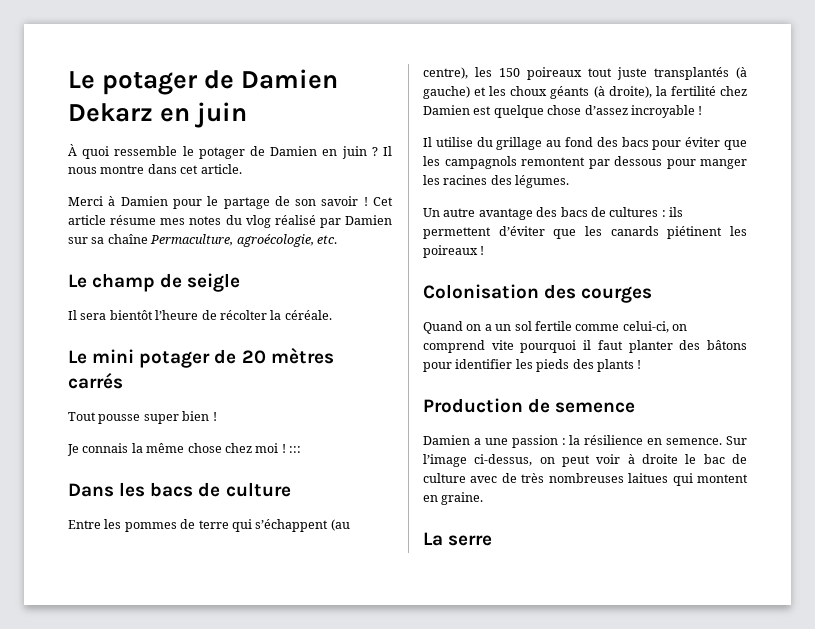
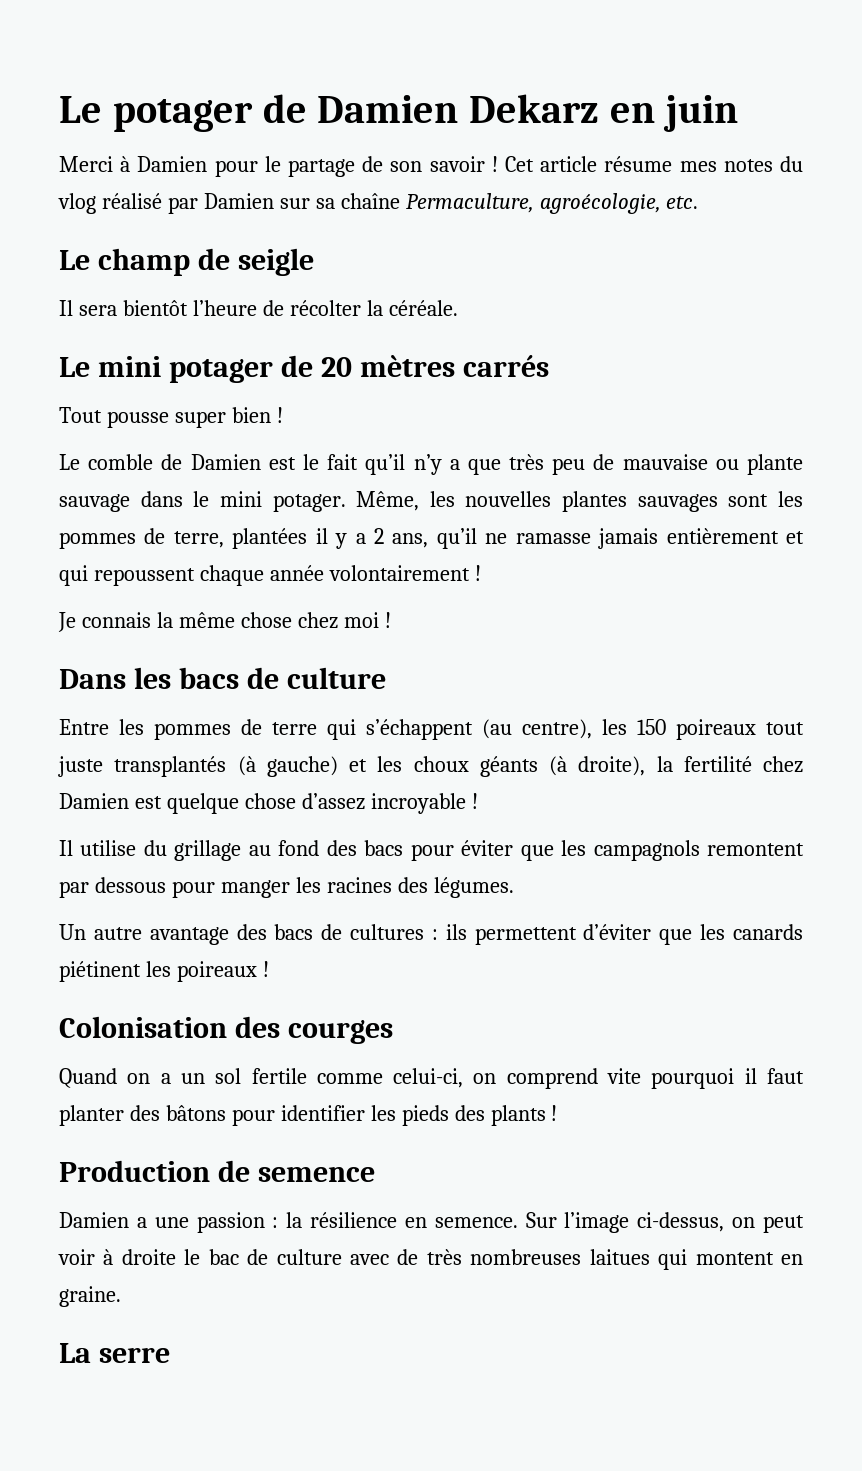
- À quoi ressemble le potager de Damien en juin ? Il nous montre dans cet article.
+ Le comble de Damien est le fait qu’il n’y a que très peu de mauvaise ou plante sauvage dans le mini potager. Même, les nouvelles plantes sauvages sont les pommes de terre, plantées il y a 2 ans, qu’il ne ramasse jamais entièrement et qui repoussent chaque année volontairement !
- Je connais la même chose chez moi ! :::
+ Je connais la même chose chez moi !

